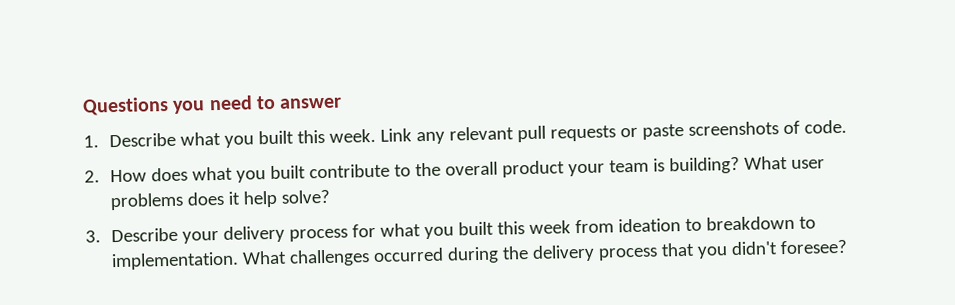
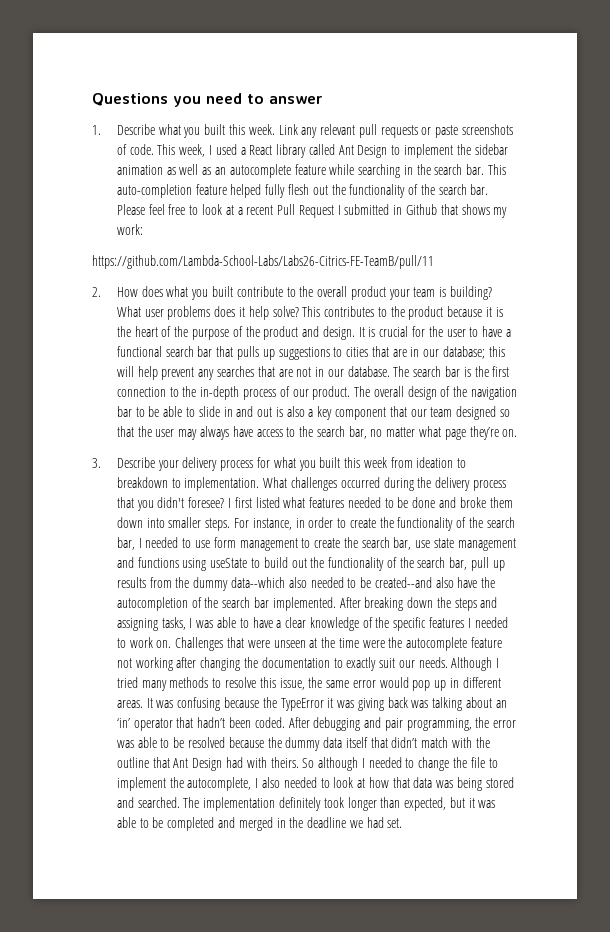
+ This week, I used a React library called Ant Design to implement the sidebar animation as well as an autocomplete feature while searching in the search bar. This auto-completion feature helped fully flesh out the functionality of the search bar. Please feel free to look at a recent Pull Request I submitted in Github that shows my work:
+ https://github.com/Lambda-School-Labs/Labs26-Citrics-FE-TeamB/pull/11
+ This contributes to the product because it is the heart of the purpose of the product and design. It is crucial for the user to have a functional search bar that pulls up suggestions to cities that are in our database; this will help prevent any searches that are not in our database. The search bar is the first connection to the in-depth process of our product. The overall design of the navigation bar to be able to slide in and out is also a key component that our team designed so that the user may always have access to the search bar, no matter what page they’re on.
+ I first listed what features needed to be done and broke them down into smaller steps. For instance, in order to create the functionality of the search bar, I needed to use form management to create the search bar, use state management and functions using useState to build out the functionality of the search bar, pull up results from the dummy data--which also needed to be created--and also have the autocompletion of the search bar implemented. After breaking down the steps and assigning tasks, I was able to have a clear knowledge of the specific features I needed to work on. Challenges that were unseen at the time were the autocomplete feature not working after changing the documentation to exactly suit our needs. Although I tried many methods to resolve this issue, the same error would pop up in different areas. It was confusing because the TypeError it was giving back was talking about an ‘in’ operator that hadn’t been coded. After debugging and pair programming, the error was able to be resolved because the dummy data itself that didn’t match with the outline that Ant Design had with theirs. So although I needed to change the file to implement the autocomplete, I also needed to look at how that data was being stored and searched. The implementation definitely took longer than expected, but it was able to be completed and merged in the deadline we had set.

